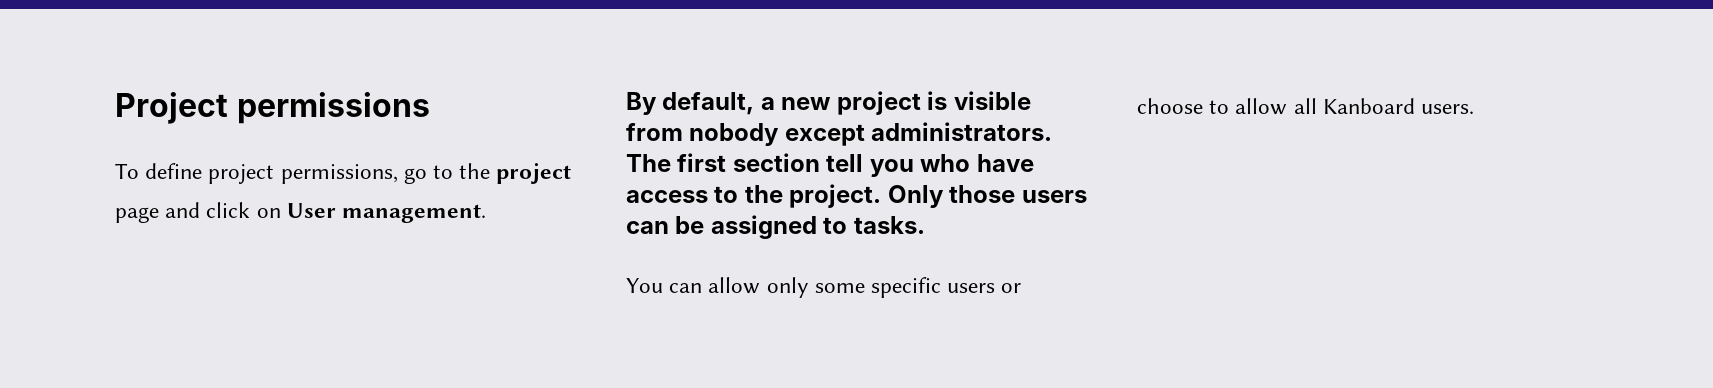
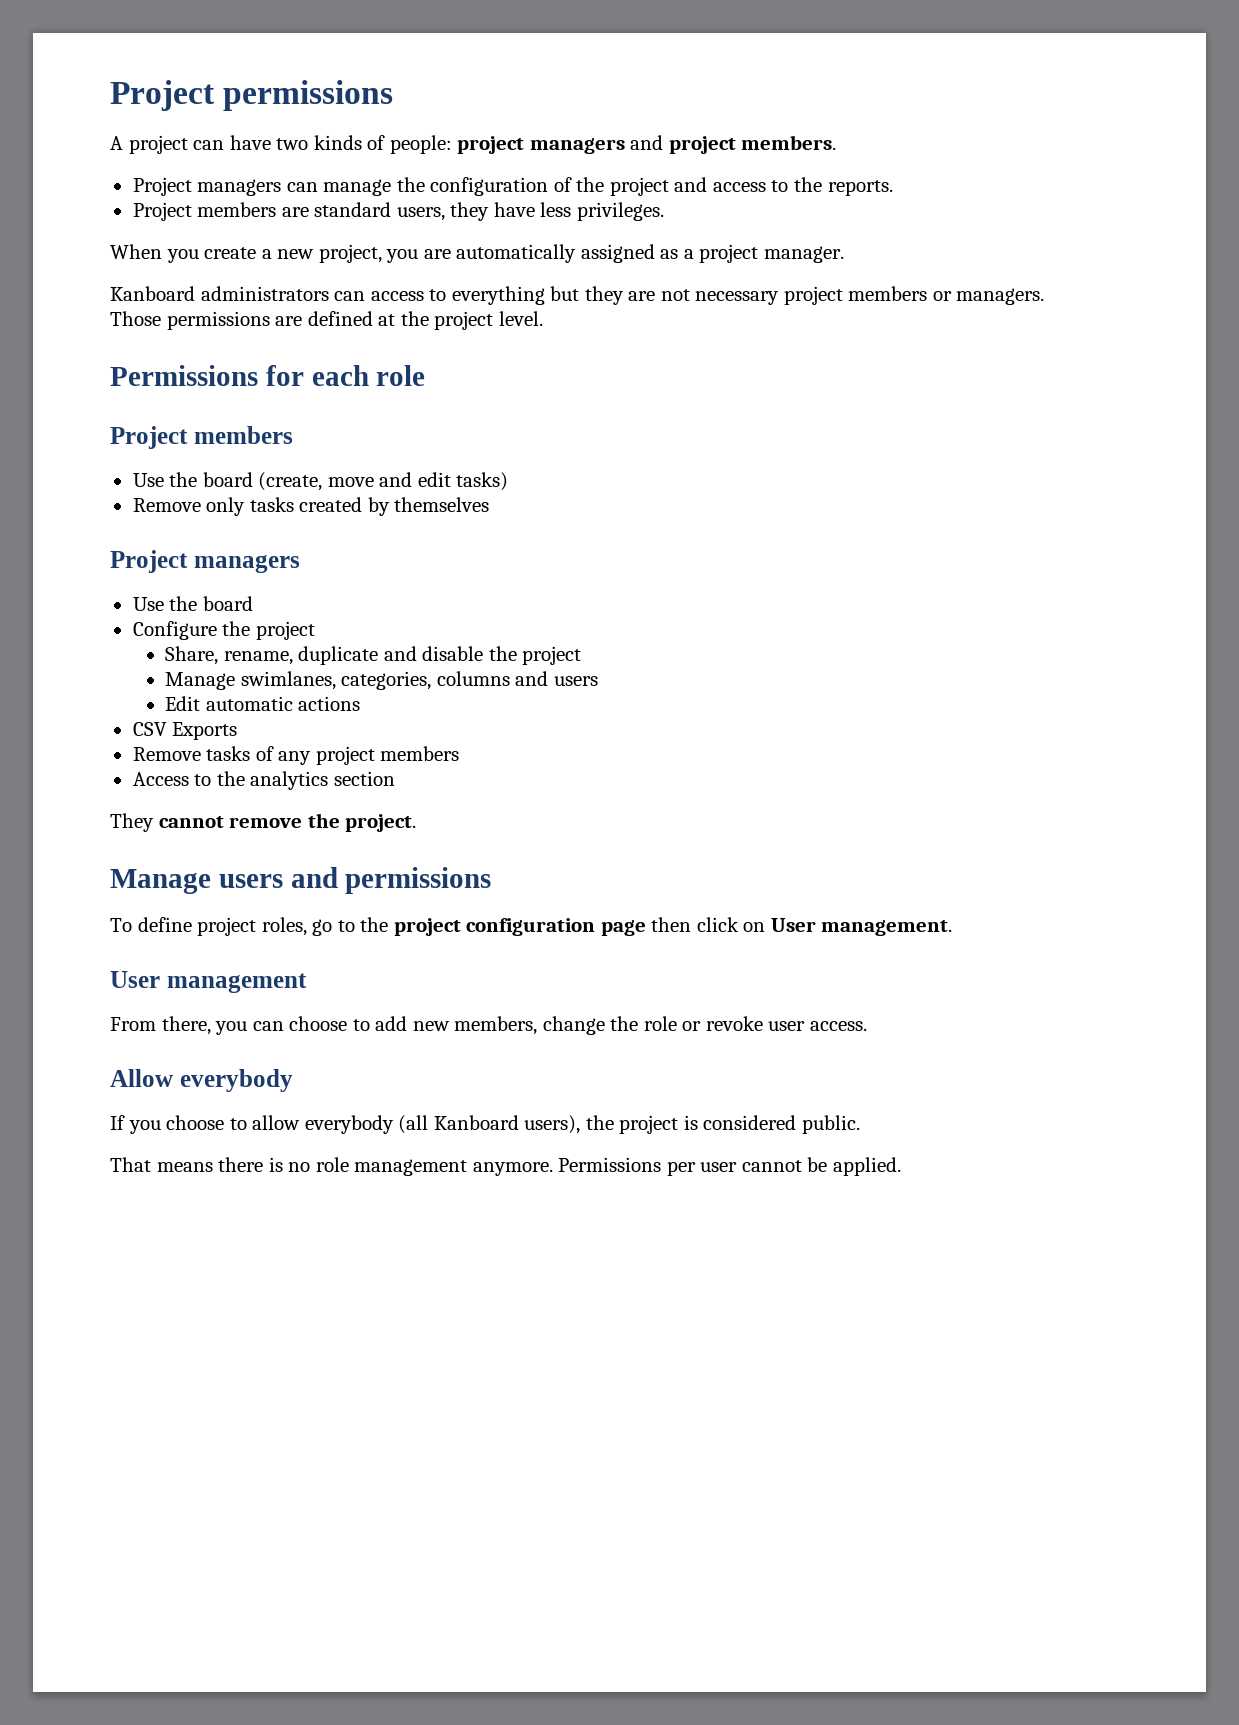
+ A project can have two kinds of people: project managers and project members.
+ Project managers can manage the configuration of the project and access to the reports.
+ Project members are standard users, they have less privileges.
+ When you create a new project, you are automatically assigned as a project manager.
+ Kanboard administrators can access to everything but they are not necessary project members or managers. Those permissions are defined at the project level.
+ Permissions for each role
+ Project members
+ Use the board (create, move and edit tasks)
+ Remove only tasks created by themselves
+ Project managers
+ Use the board
+ Configure the project
+ Share, rename, duplicate and disable the project
+ Manage swimlanes, categories, columns and users
+ Edit automatic actions
+ CSV Exports
+ Remove tasks of any project members
+ Access to the analytics section
+ They cannot remove the project.
+ Manage users and permissions
- To define project permissions, go to the project page and click on User management.
+ To define project roles, go to the project configuration page then click on User management.
- By default, a new project is visible from nobody except administrators. The first section tell you who have access to the project. Only those users can be assigned to tasks.
- You can allow only some specific users or choose to allow all Kanboard users.
+ User management
+ From there, you can choose to add new members, change the role or revoke user access.
+ Allow everybody
+ If you choose to allow everybody (all Kanboard users), the project is considered public.
+ That means there is no role management anymore. Permissions per user cannot be applied.

